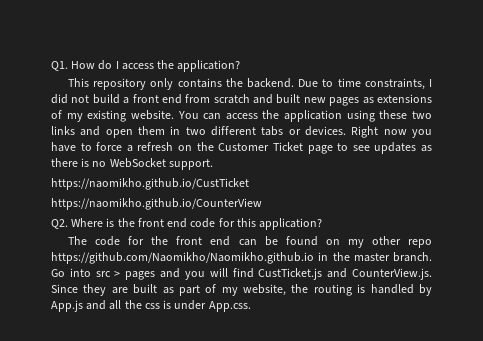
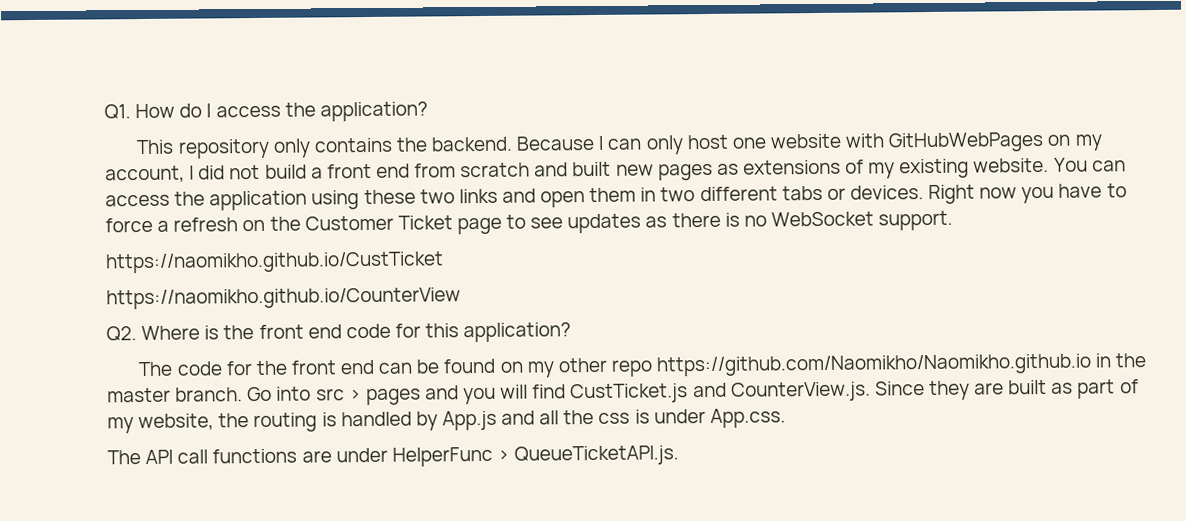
- Due to time constraints, I did not build a front end from scratch and built new pages as extensions of my existing website.
+ Because I can only host one website with GitHubWebPages on my account, I did not build a front end from scratch and built new pages as extensions of my existing website.
+ The API call functions are under HelperFunc > QueueTicketAPI.js.

